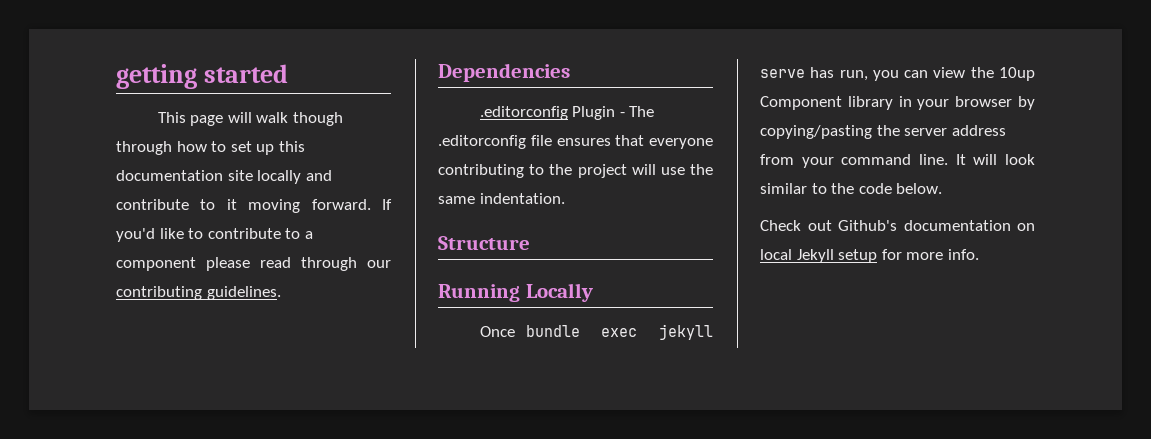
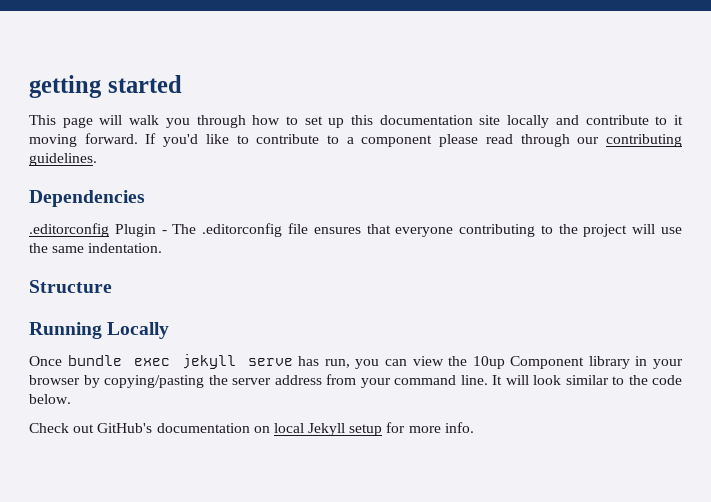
- This page will walk though through how to set up this documentation site locally and contribute to it moving forward.
+ This page will walk you through how to set up this documentation site locally and contribute to it moving forward.
- Check out Github's documentation on local Jekyll setup for more info.
+ Check out GitHub's documentation on local Jekyll setup for more info.

